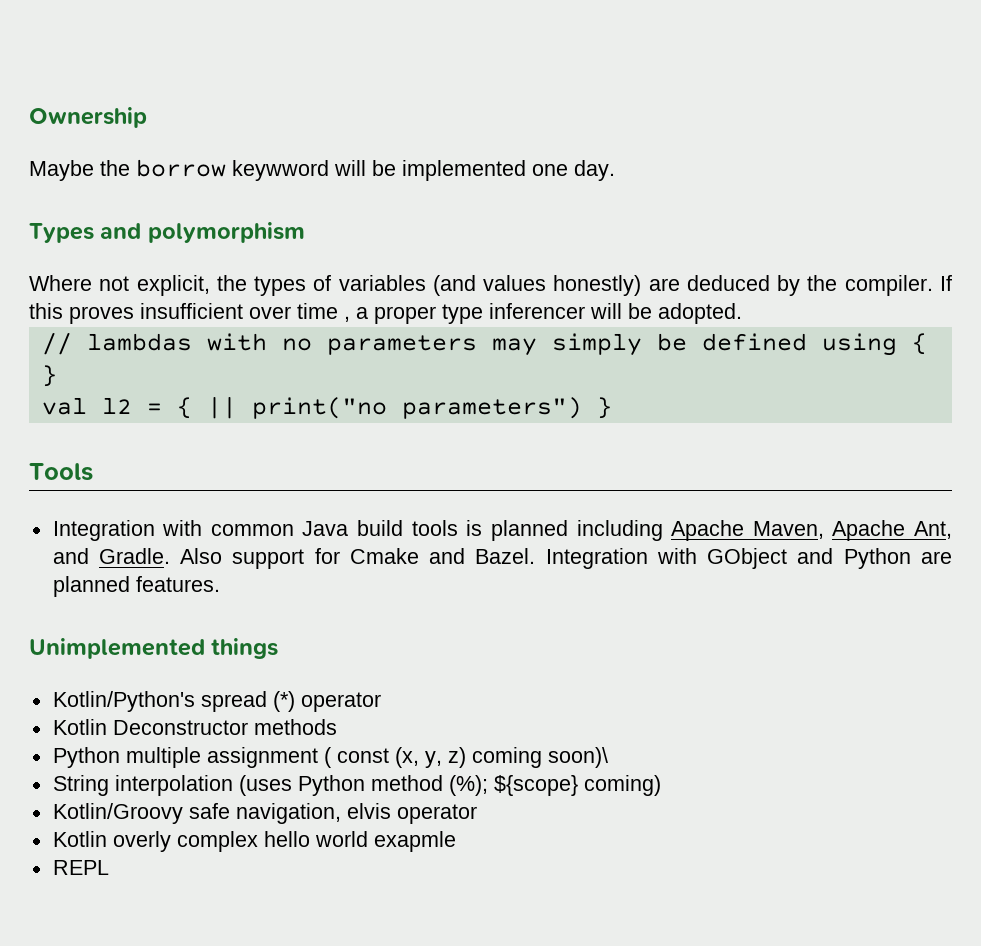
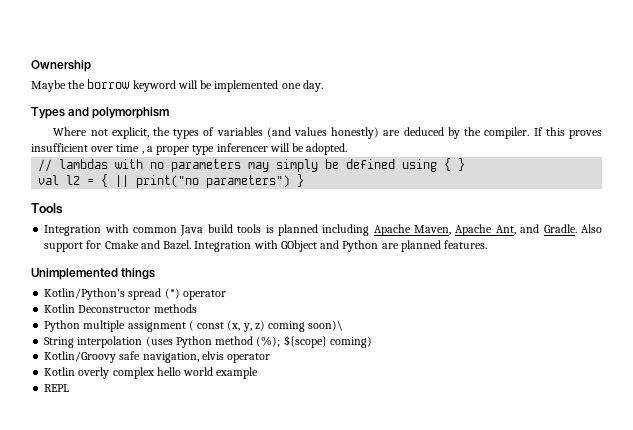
- Maybe the borrow keywword will be implemented one day.
+ Maybe the borrow keyword will be implemented one day.
- Kotlin overly complex hello world exapmle
+ Kotlin overly complex hello world example

